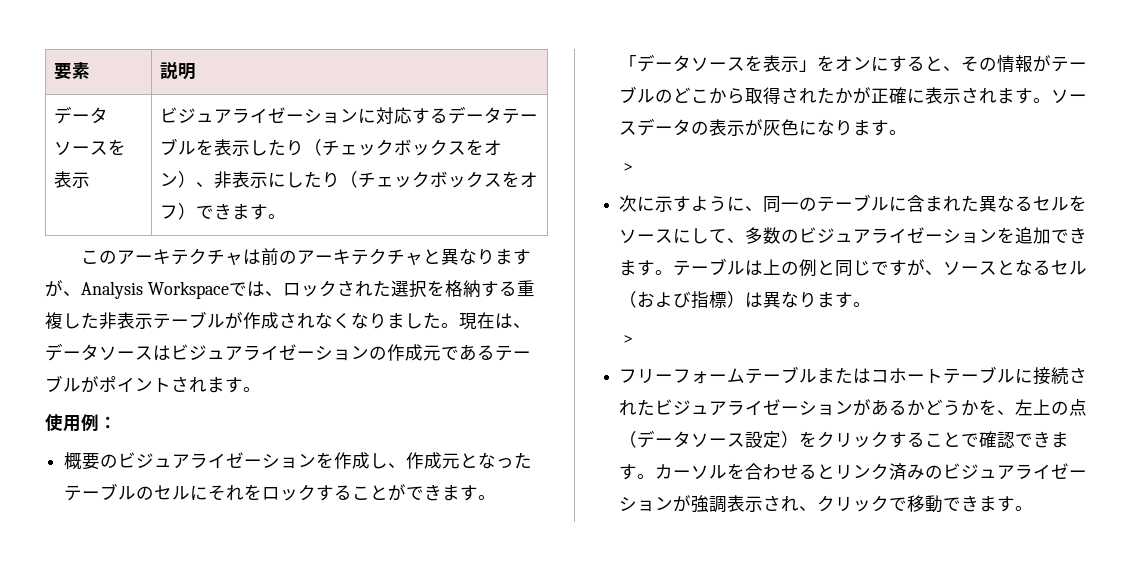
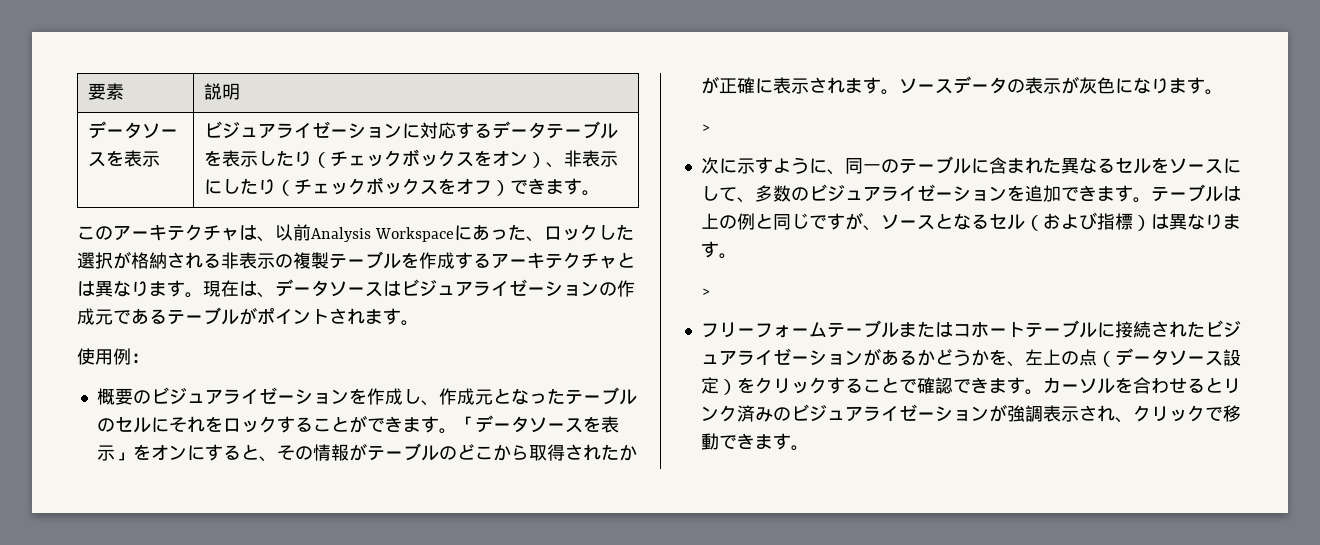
- このアーキテクチャは前のアーキテクチャと異なりますが、Analysis Workspaceでは、ロックされた選択を格納する重複した非表示テーブルが作成されなくなりました。
+ このアーキテクチャは、以前Analysis Workspaceにあった、ロックした選択が格納される非表示の複製テーブルを作成するアーキテクチャとは異なります。

